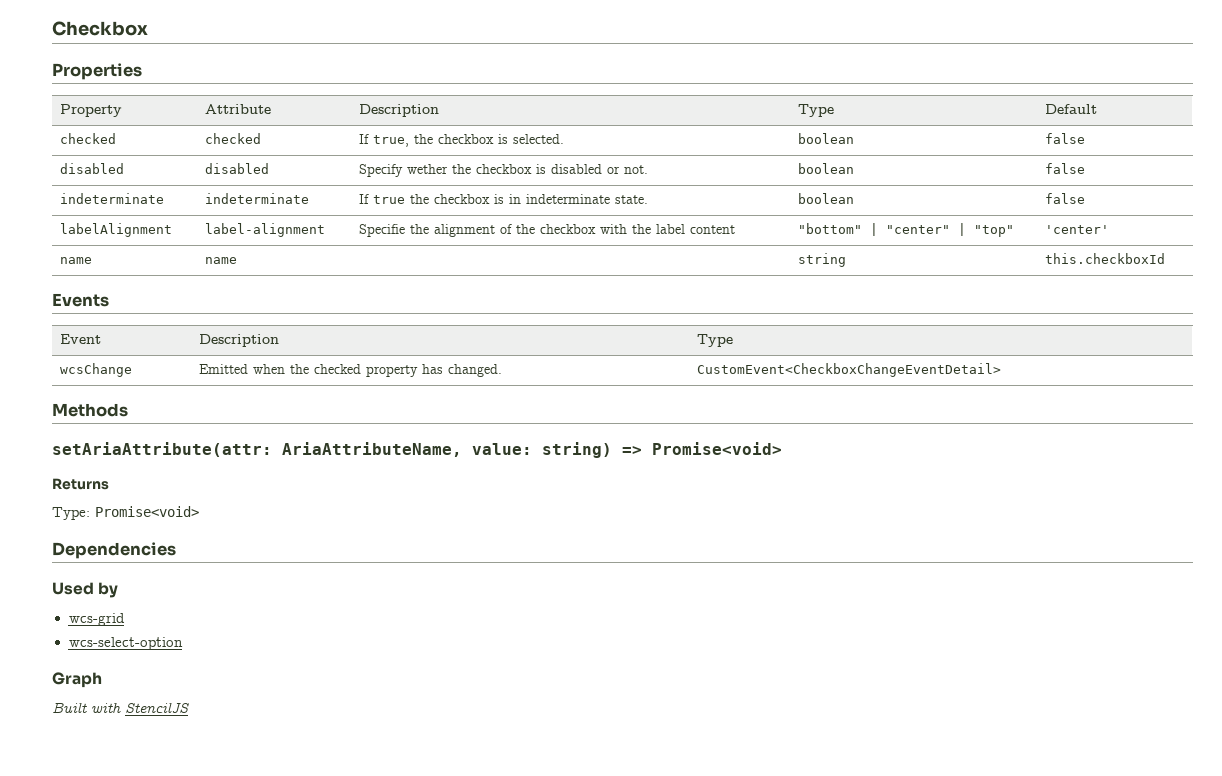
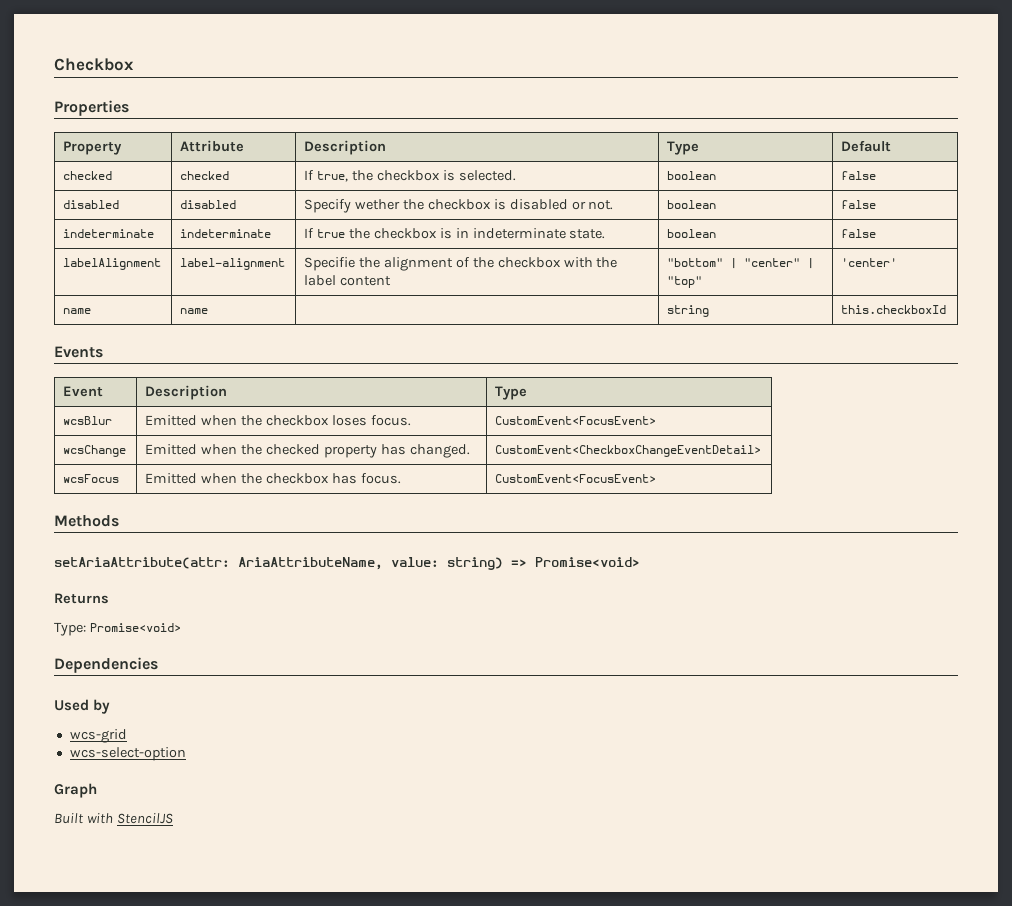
+ wcsBlur | Emitted when the checkbox loses focus. | CustomEvent<FocusEvent>
+ wcsFocus | Emitted when the checkbox has focus. | CustomEvent<FocusEvent>

